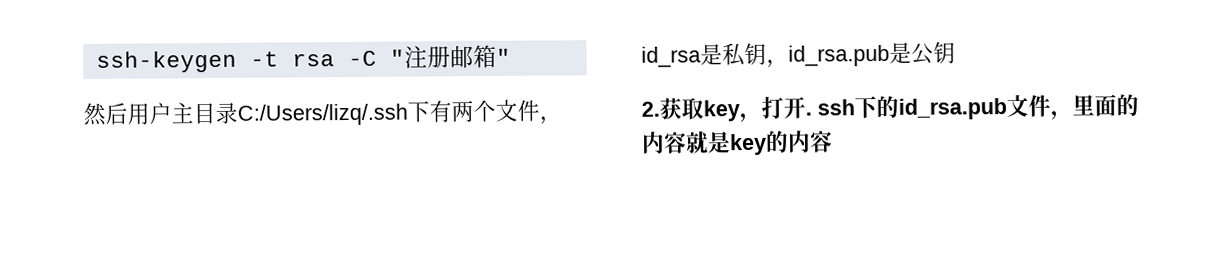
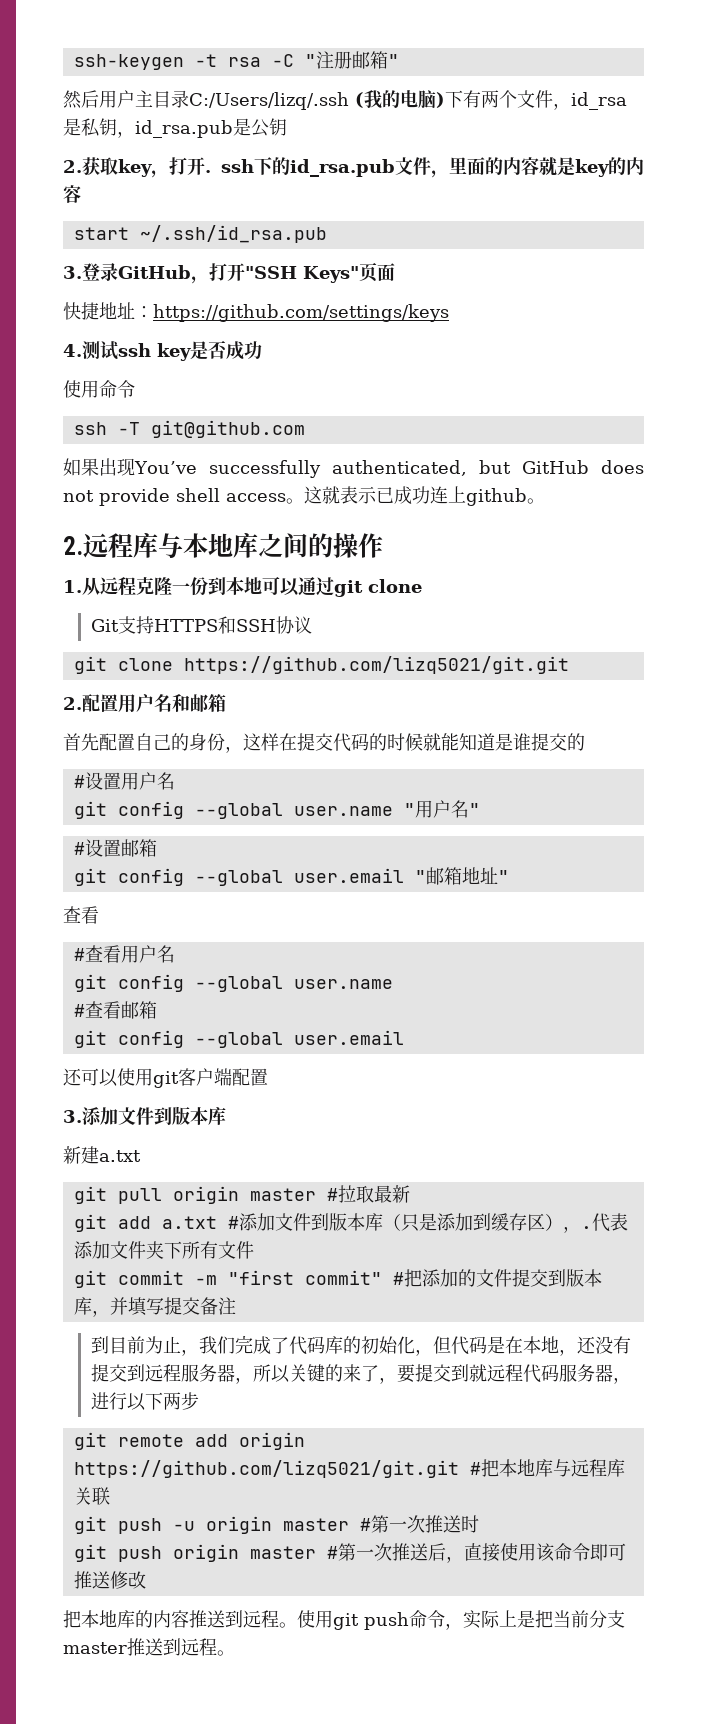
- 然后用户主目录C:/Users/lizq/.ssh下有两个文件，id_rsa是私钥，id_rsa.pub是公钥
+ 然后用户主目录C:/Users/lizq/.ssh (我的电脑)下有两个文件，id_rsa是私钥，id_rsa.pub是公钥
+ start ~/.ssh/id_rsa.pub
+ 3.登录GitHub，打开"SSH Keys"页面
+ 快捷地址：https://github.com/settings/keys
+ 4.测试ssh key是否成功
+ 使用命令
+ ssh -T git@github.com
+ 如果出现You’ve successfully authenticated, but GitHub does not provide shell access。这就表示已成功连上github。
+ 2.远程库与本地库之间的操作
+ 1.从远程克隆一份到本地可以通过git clone
+ Git支持HTTPS和SSH协议
+ git clone https://github.com/lizq5021/git.git
+ 2.配置用户名和邮箱
+ 首先配置自己的身份，这样在提交代码的时候就能知道是谁提交的
+ #设置用户名
+ git config --global user.name "用户名"
+ #设置邮箱
+ git config --global user.email "邮箱地址"
+ 查看
+ #查看用户名
+ git config --global user.name
+ #查看邮箱
+ git config --global user.email
+ 还可以使用git客户端配置
+ 3.添加文件到版本库
+ 新建a.txt
+ git pull origin master #拉取最新
+ git add a.txt #添加文件到版本库（只是添加到缓存区），.代表添加文件夹下所有文件
+ git commit -m "first commit" #把添加的文件提交到版本库，并填写提交备注
+ 到目前为止，我们完成了代码库的初始化，但代码是在本地，还没有提交到远程服务器，所以关键的来了，要提交到就远程代码服务器，进行以下两步
+ git remote add origin https://github.com/lizq5021/git.git #把本地库与远程库关联
+ git push -u origin master #第一次推送时
+ git push origin master #第一次推送后，直接使用该命令即可推送修改
+ 把本地库的内容推送到远程。使用git push命令，实际上是把当前分支master推送到远程。

